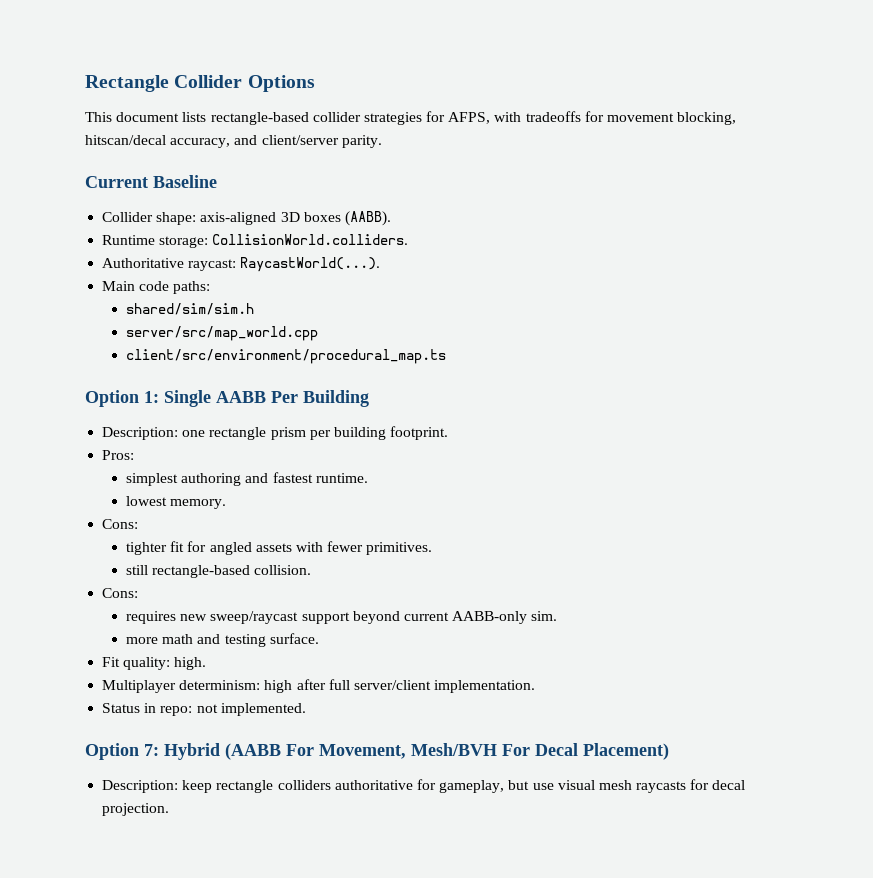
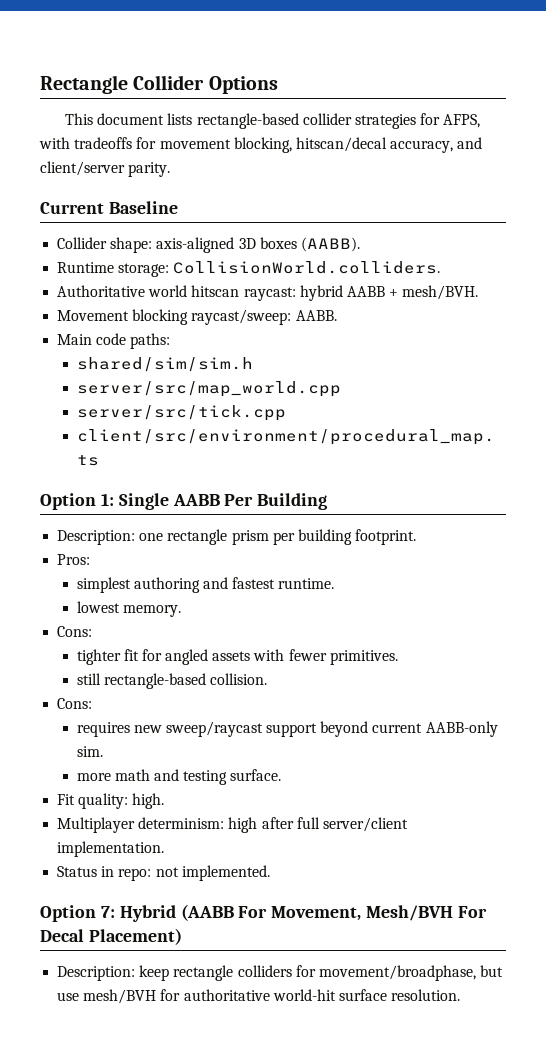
- Authoritative raycast: RaycastWorld(...).
+ Authoritative world hitscan raycast: hybrid AABB + mesh/BVH.
+ Movement blocking raycast/sweep: AABB.
+ server/src/tick.cpp
- Description: keep rectangle colliders authoritative for gameplay, but use visual mesh raycasts for decal projection.
+ Description: keep rectangle colliders for movement/broadphase, but use mesh/BVH for authoritative world-hit surface resolution.

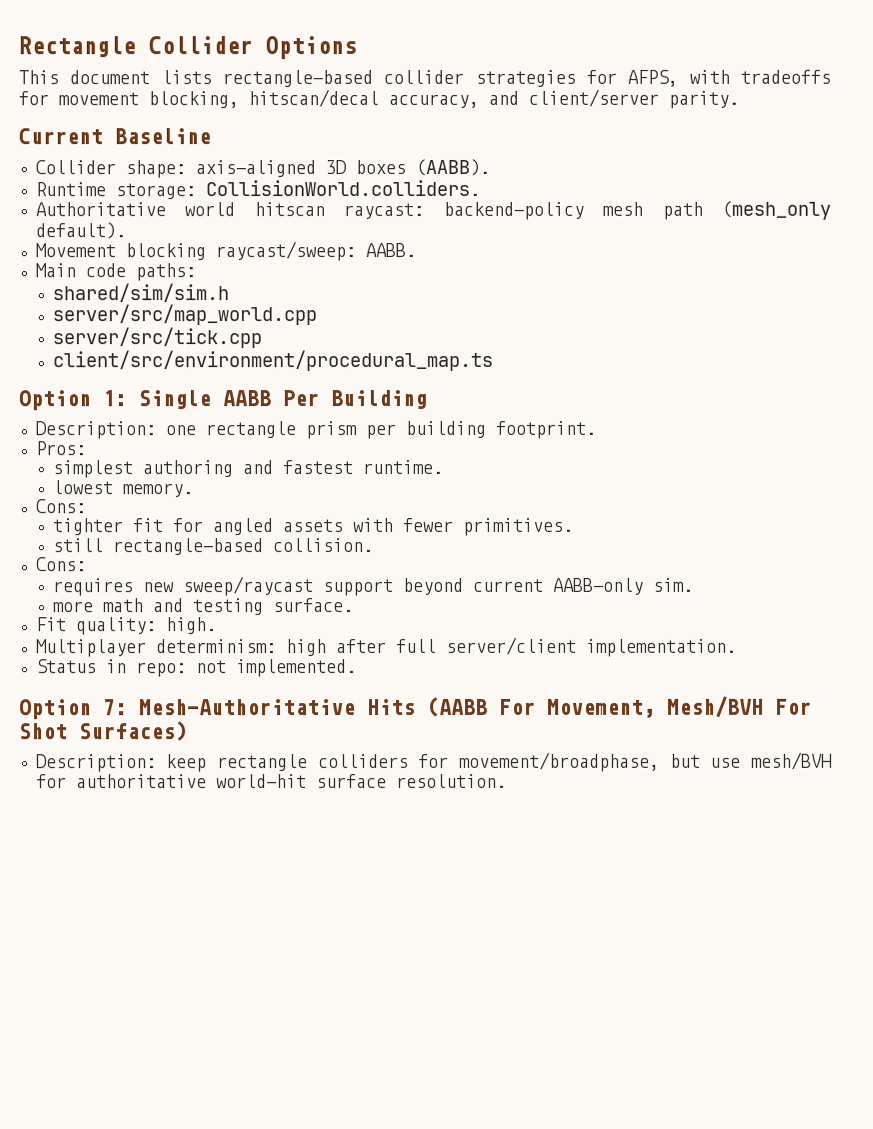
- Authoritative world hitscan raycast: hybrid AABB + mesh/BVH.
+ Authoritative world hitscan raycast: backend-policy mesh path (mesh_only default).
- Option 7: Hybrid (AABB For Movement, Mesh/BVH For Decal Placement)
+ Option 7: Mesh-Authoritative Hits (AABB For Movement, Mesh/BVH For Shot Surfaces)

